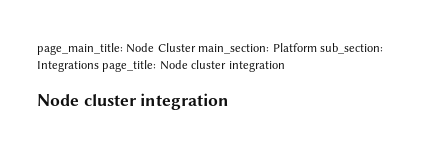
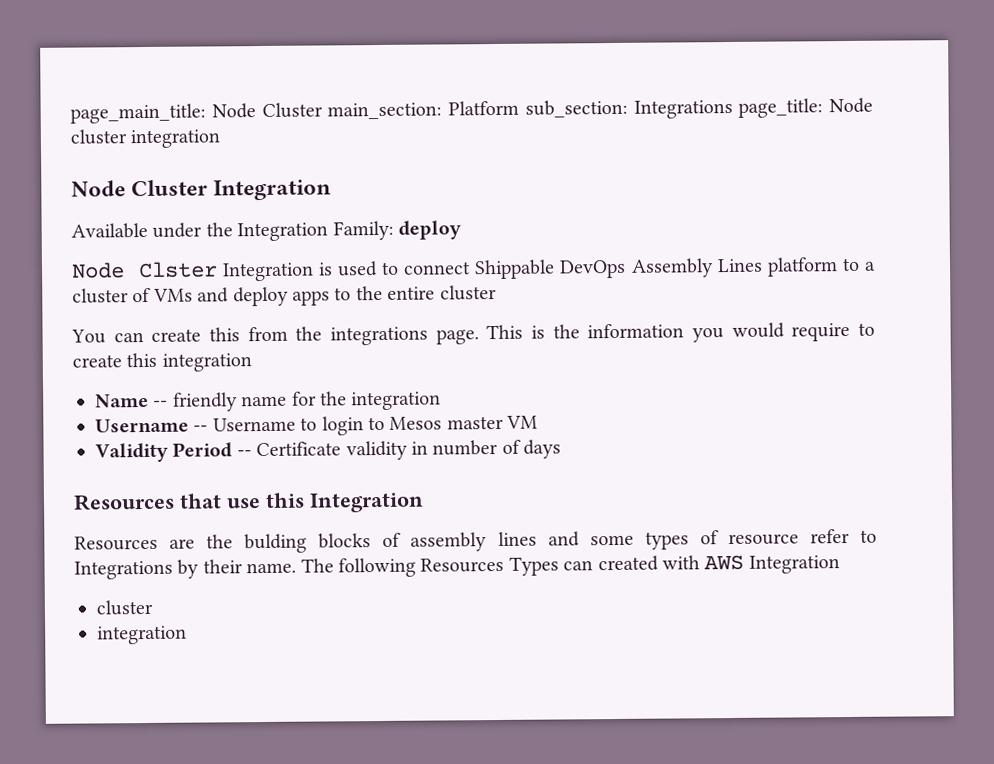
  page_main_title: Node Cluster main_section: Platform sub_section: Integrations page_title: Node cluster integration
- Node cluster integration
+ Node Cluster Integration
+ Available under the Integration Family: deploy
+ Node Clster Integration is used to connect Shippable DevOps Assembly Lines platform to a cluster of VMs and deploy apps to the entire cluster
+ You can create this from the integrations page. This is the information you would require to create this integration
+ Name -- friendly name for the integration
+ Username -- Username to login to Mesos master VM
+ Validity Period -- Certificate validity in number of days
+ Resources that use this Integration
+ Resources are the bulding blocks of assembly lines and some types of resource refer to Integrations by their name. The following Resources Types can created with AWS Integration
+ cluster
+ integration

